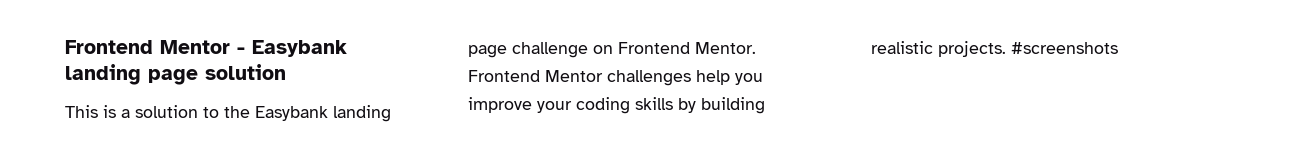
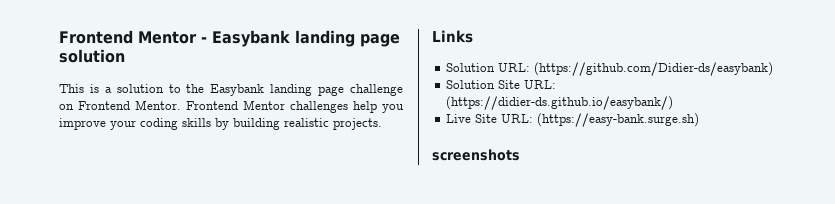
- Frontend Mentor challenges help you improve your coding skills by building realistic projects. #screenshots
+ Frontend Mentor challenges help you improve your coding skills by building realistic projects.
+ Links
+ Solution URL: (https://github.com/Didier-ds/easybank)
+ Solution Site URL: (https://didier-ds.github.io/easybank/)
+ Live Site URL: (https://easy-bank.surge.sh)
+ screenshots

